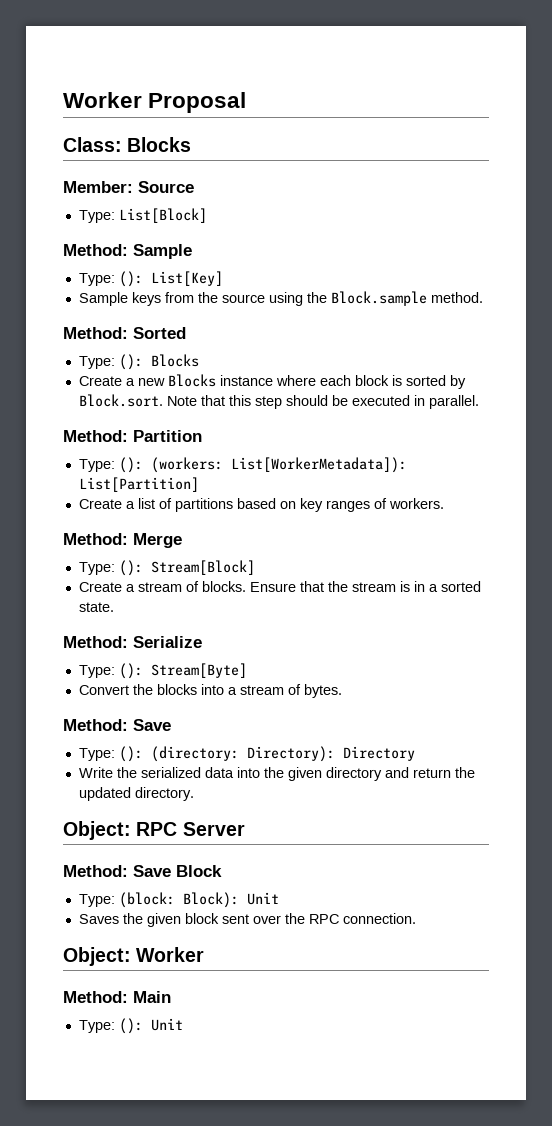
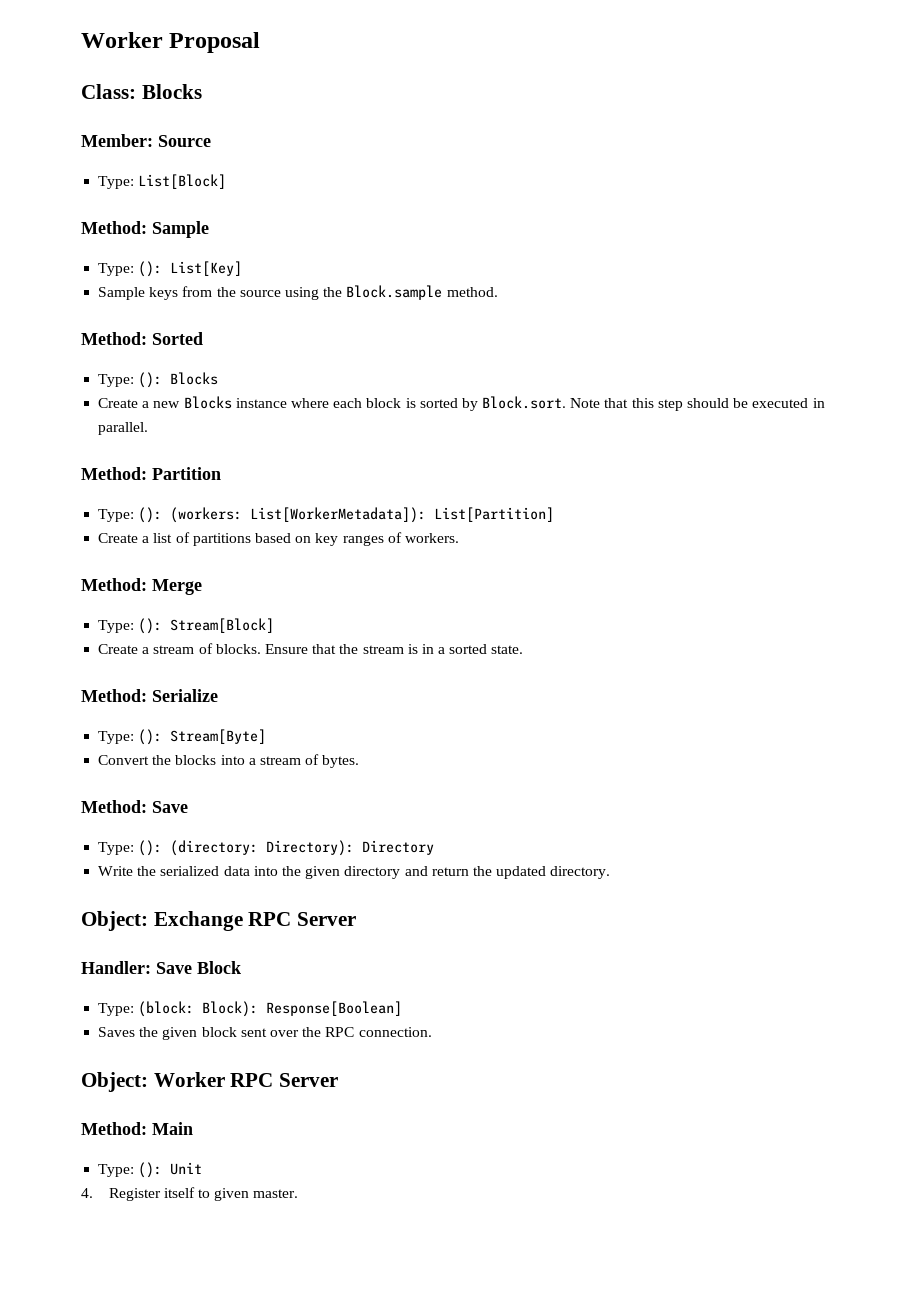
- Object: RPC Server
- Method: Save Block
+ Object: Exchange RPC Server
+ Handler: Save Block
- Type: (block: Block): Unit
+ Type: (block: Block): Response[Boolean]
- Object: Worker
+ Object: Worker RPC Server
+ 4. Register itself to given master.

